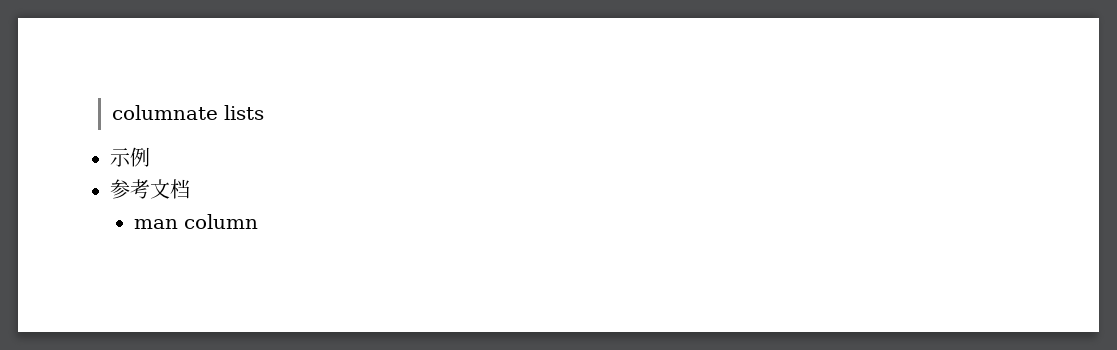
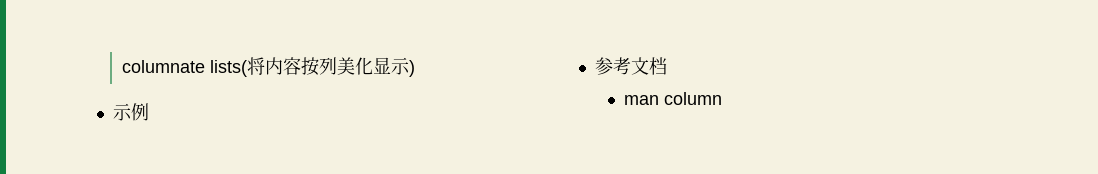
- columnate lists
+ columnate lists(将内容按列美化显示)

